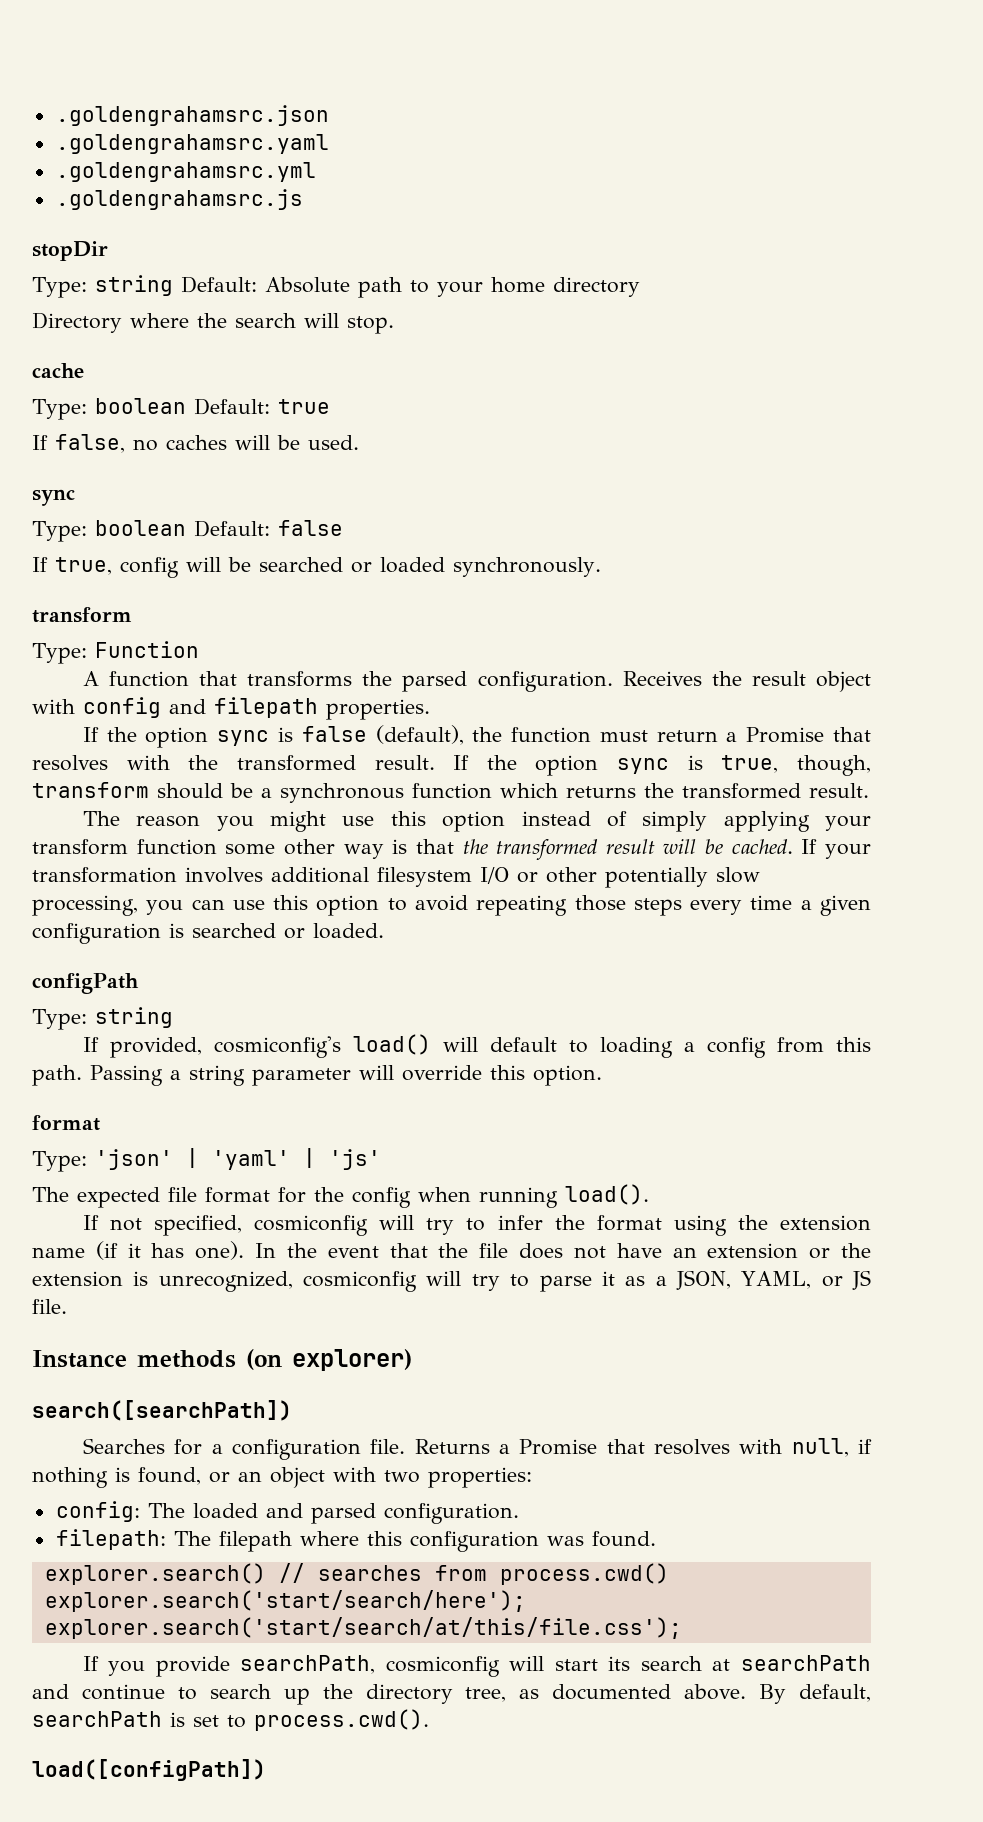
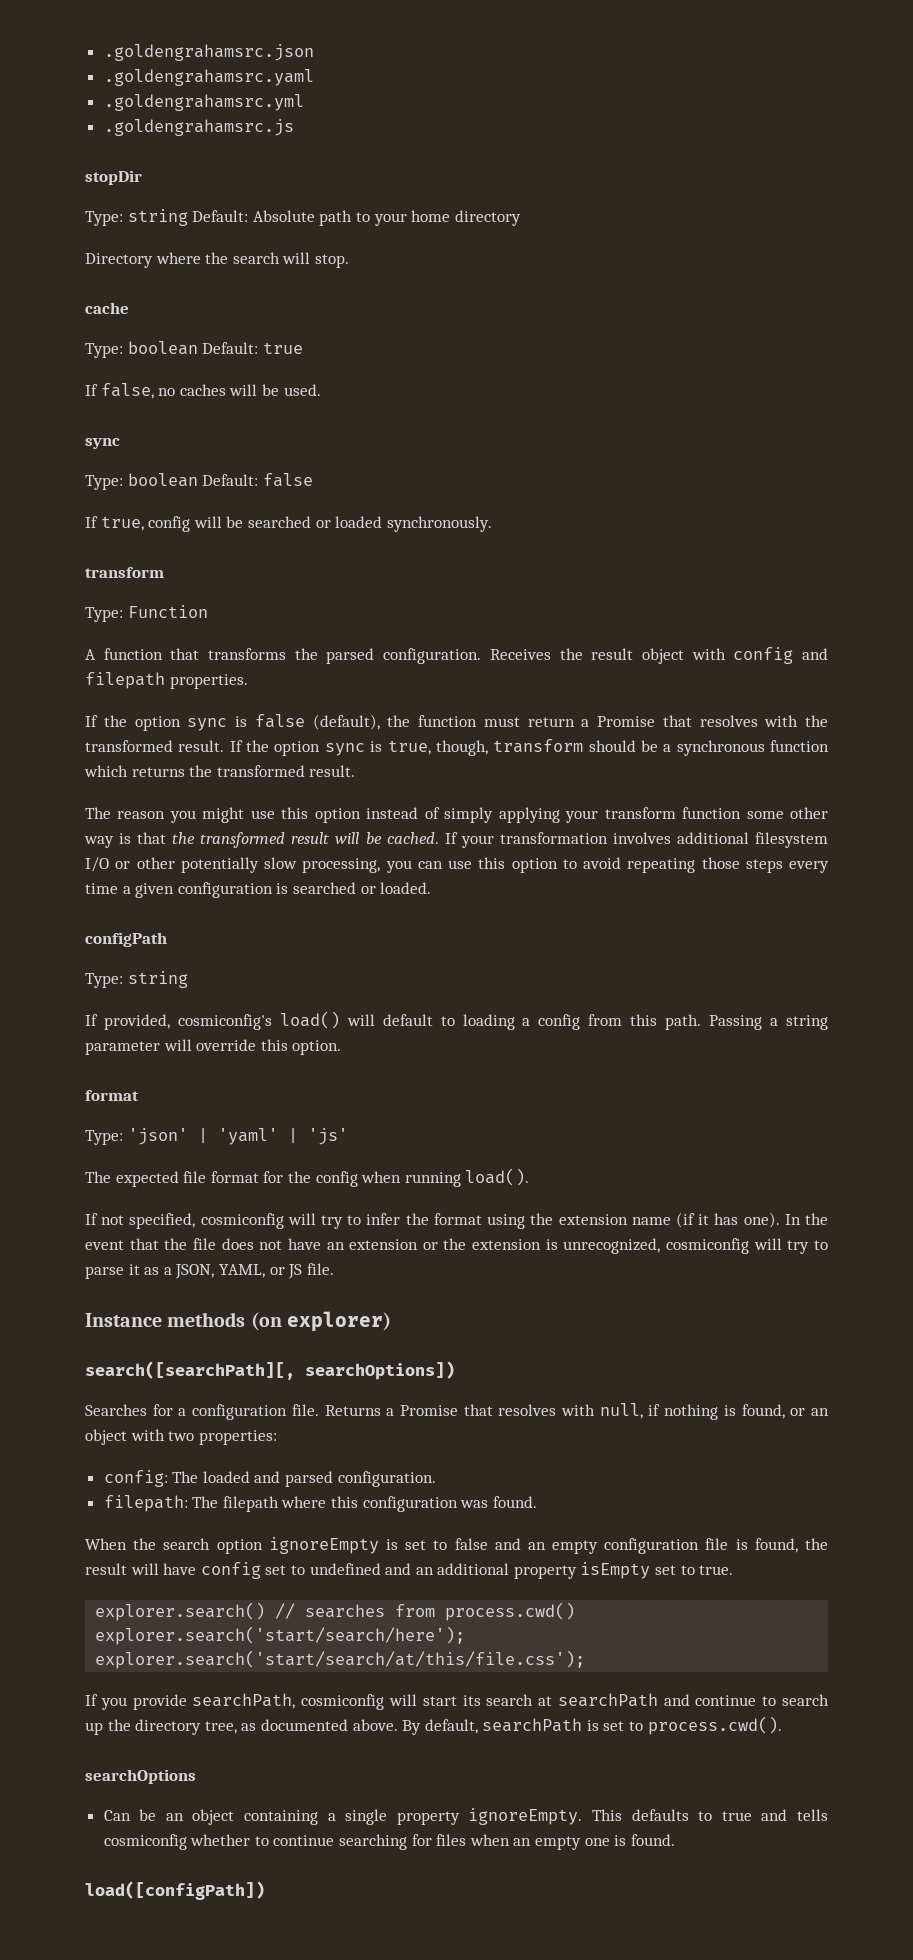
- search([searchPath])
+ search([searchPath][, searchOptions])
+ When the search option ignoreEmpty is set to false and an empty configuration file is found, the result will have config set to undefined and an additional property isEmpty set to true.
+ searchOptions
+ Can be an object containing a single property ignoreEmpty. This defaults to true and tells cosmiconfig whether to continue searching for files when an empty one is found.

